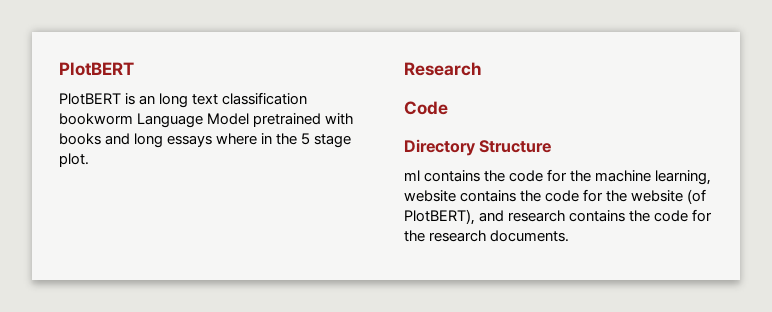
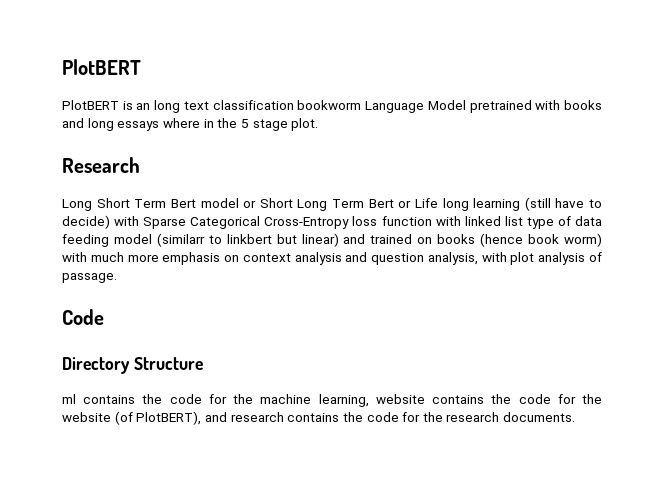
+ Long Short Term Bert model or Short Long Term Bert or Life long learning (still have to decide) with Sparse Categorical Cross-Entropy loss function with linked list type of data feeding model (similarr to linkbert but linear) and trained on books (hence book worm) with much more emphasis on context analysis and question analysis, with plot analysis of passage.

